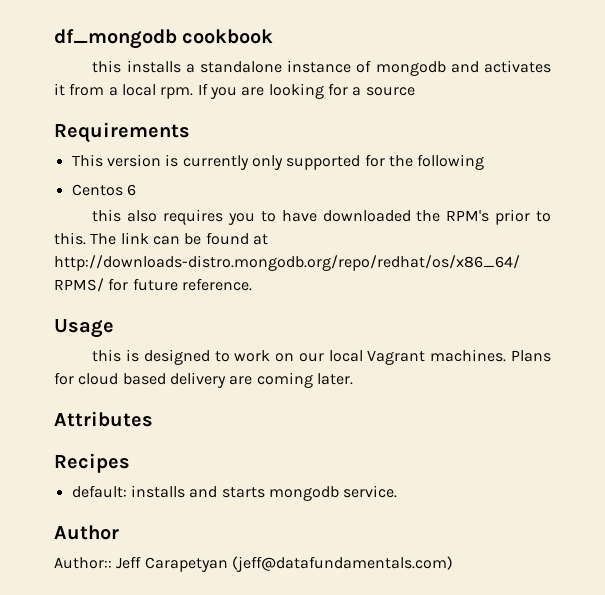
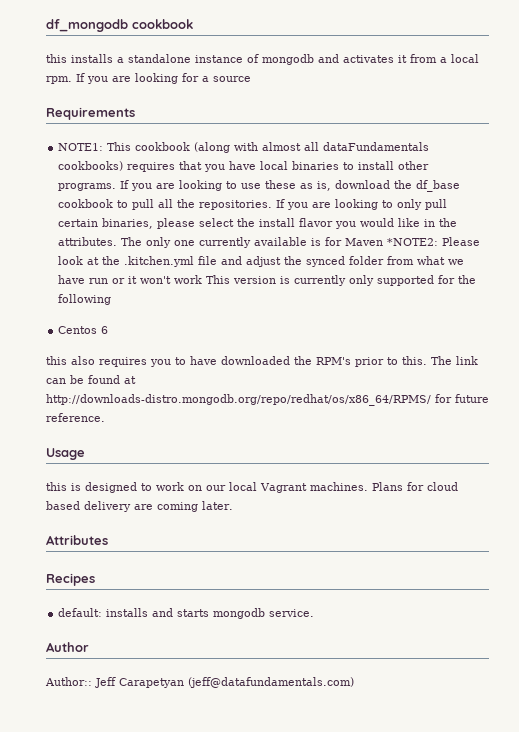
- This version is currently only supported for the following
+ NOTE1: This cookbook (along with almost all dataFundamentals cookbooks) requires that you have local binaries to install other programs. If you are looking to use these as is, download the df_base cookbook to pull all the repositories. If you are looking to only pull certain binaries, please select the install flavor you would like in the attributes. The only one currently available is for Maven *NOTE2: Please look at the .kitchen.yml file and adjust the synced folder from what we have run or it won't work This version is currently only supported for the following

